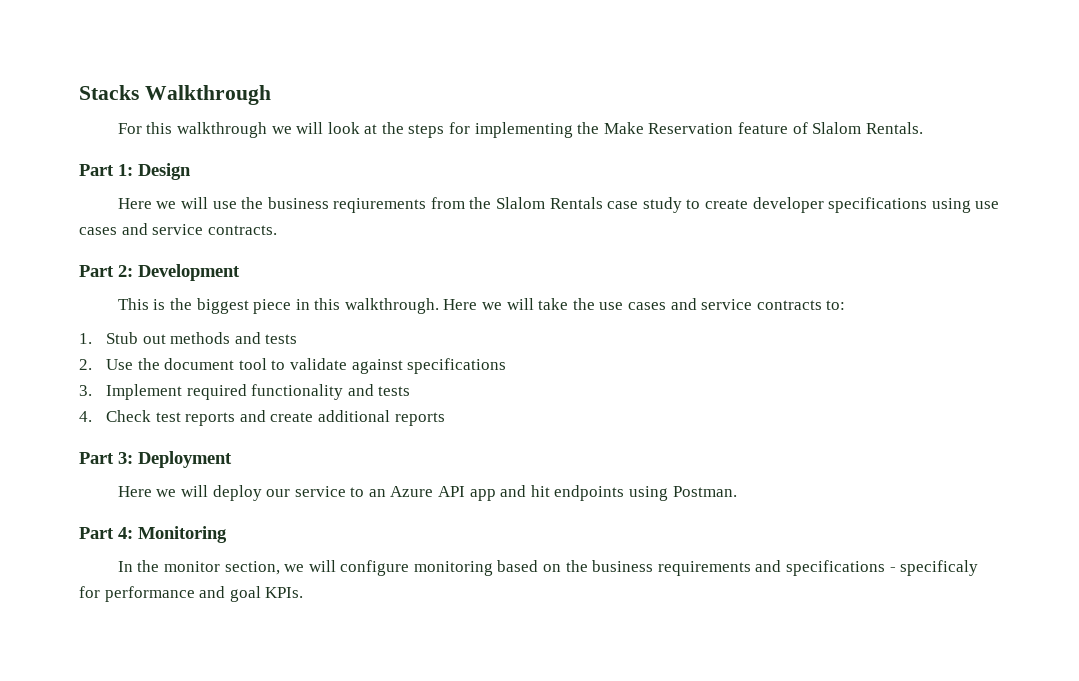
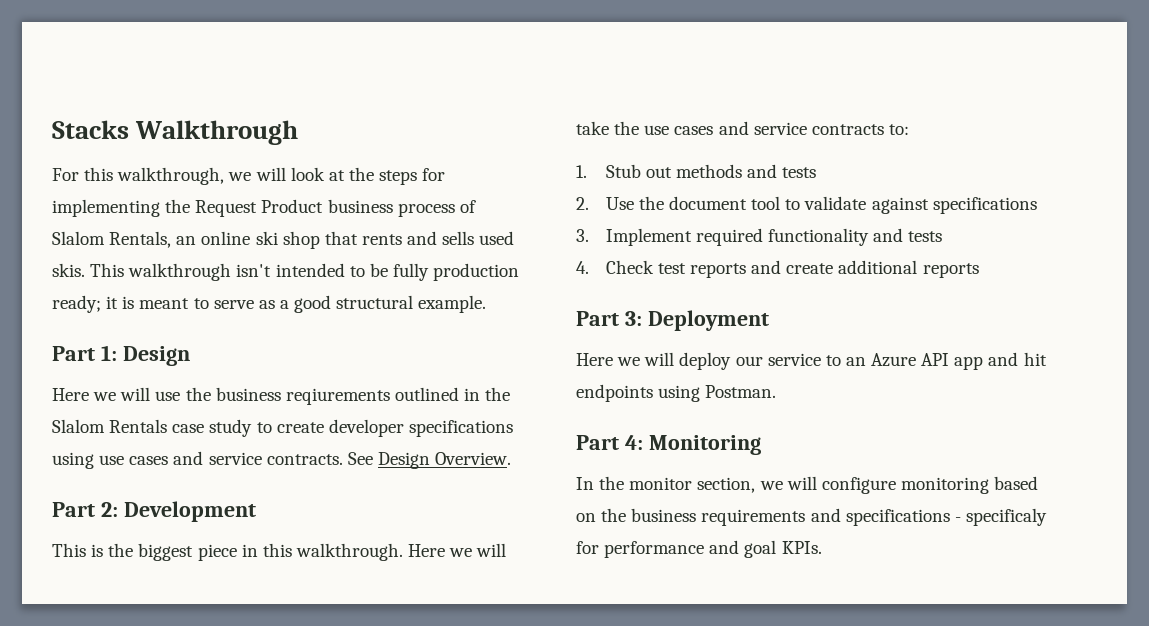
- For this walkthrough we will look at the steps for implementing the Make Reservation feature of Slalom Rentals.
+ For this walkthrough, we will look at the steps for implementing the Request Product business process of Slalom Rentals, an online ski shop that rents and sells used skis. This walkthrough isn't intended to be fully production ready; it is meant to serve as a good structural example.
- Here we will use the business reqiurements from the Slalom Rentals case study to create developer specifications using use cases and service contracts.
+ Here we will use the business reqiurements outlined in the Slalom Rentals case study to create developer specifications using use cases and service contracts. See Design Overview.

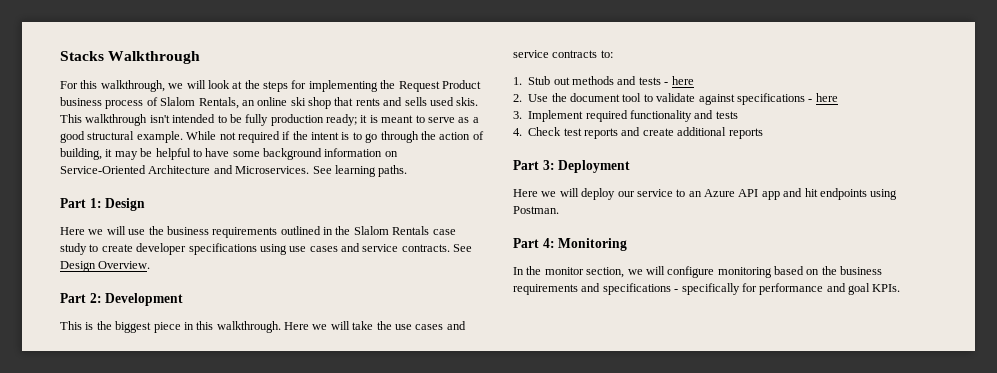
+ While not required if the intent is to go through the action of building, it may be helpful to have some background information on Service-Oriented Architecture and Microservices. See learning paths.
- Here we will use the business reqiurements outlined in the Slalom Rentals case study to create developer specifications using use cases and service contracts.
+ Here we will use the business requirements outlined in the Slalom Rentals case study to create developer specifications using use cases and service contracts.
- 1. Stub out methods and tests
+ 1. Stub out methods and tests - here
- 2. Use the document tool to validate against specifications
+ 2. Use the document tool to validate against specifications - here
- In the monitor section, we will configure monitoring based on the business requirements and specifications - specificaly for performance and goal KPIs.
+ In the monitor section, we will configure monitoring based on the business requirements and specifications - specifically for performance and goal KPIs.

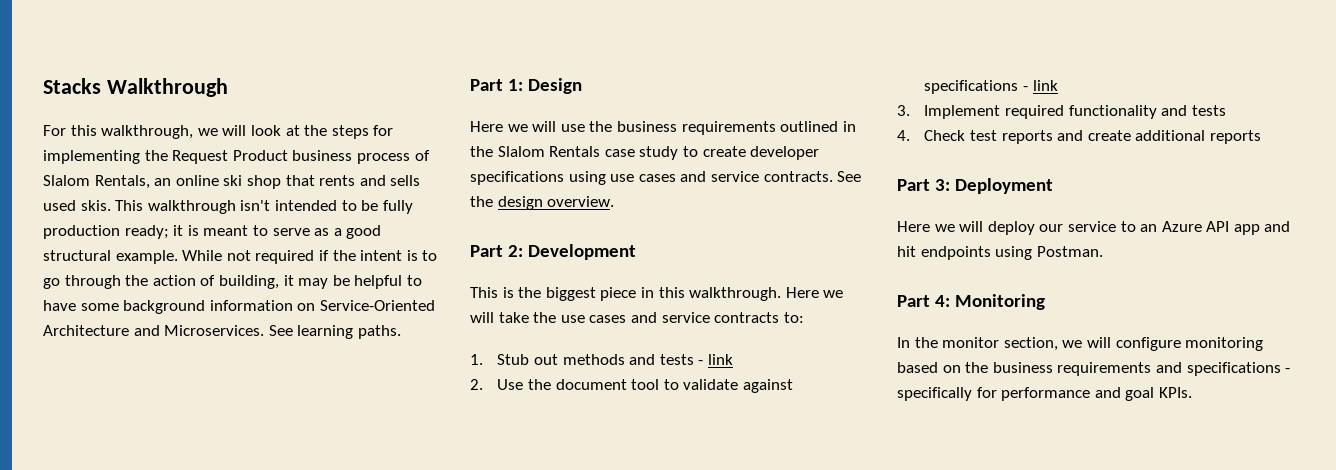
- See Design Overview.
+ See the design overview.
- 1. Stub out methods and tests - here
+ 1. Stub out methods and tests - link
- 2. Use the document tool to validate against specifications - here
+ 2. Use the document tool to validate against specifications - link

